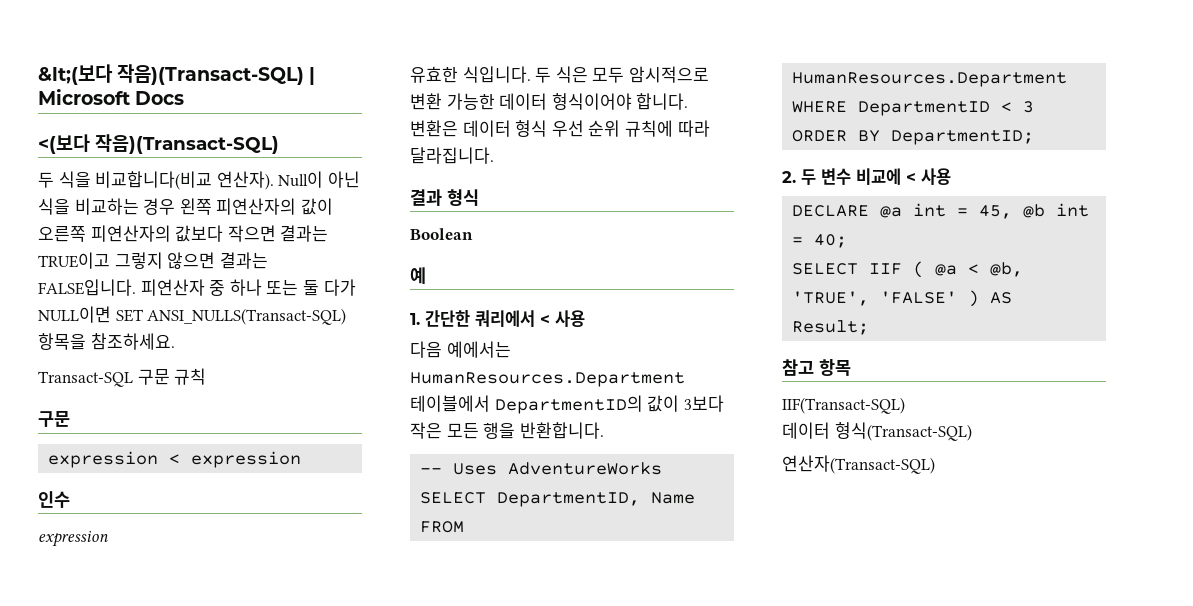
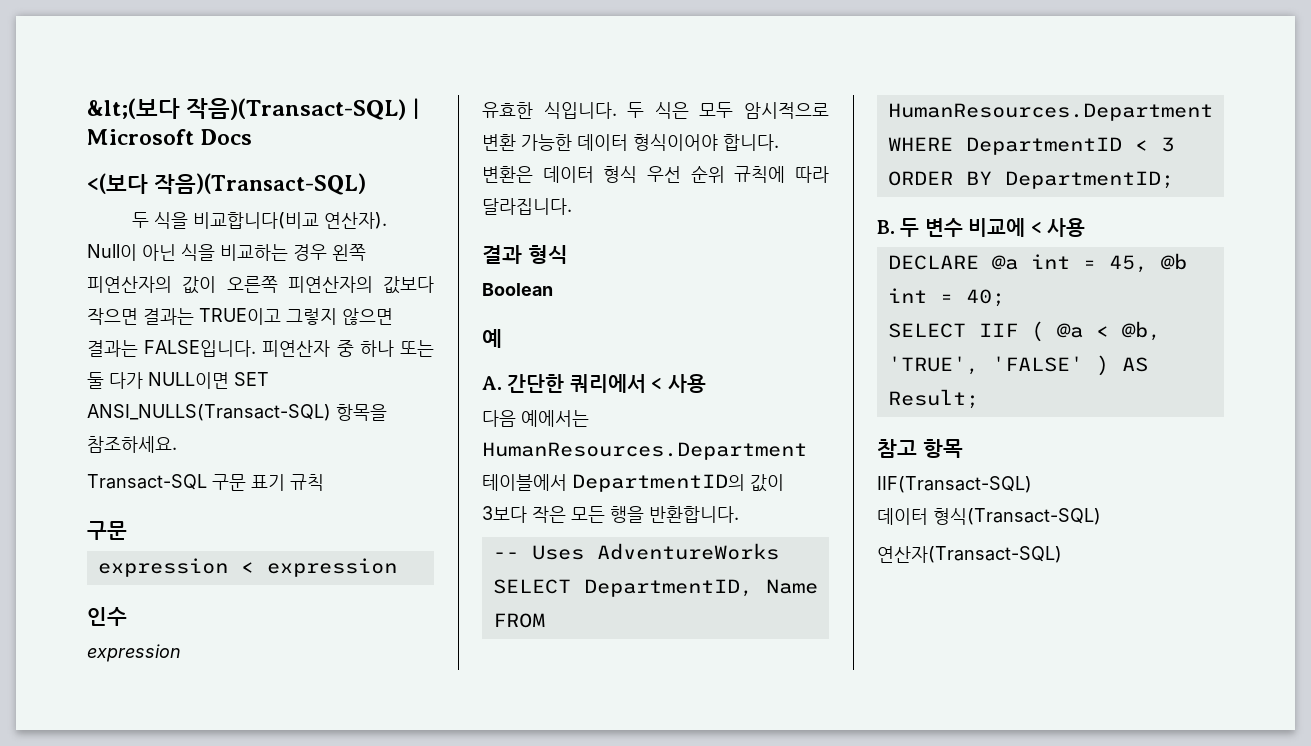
- Transact-SQL 구문 규칙
+ Transact-SQL 구문 표기 규칙
- 1. 간단한 쿼리에서 < 사용
+ A. 간단한 쿼리에서 < 사용
- 2. 두 변수 비교에 < 사용
+ B. 두 변수 비교에 < 사용

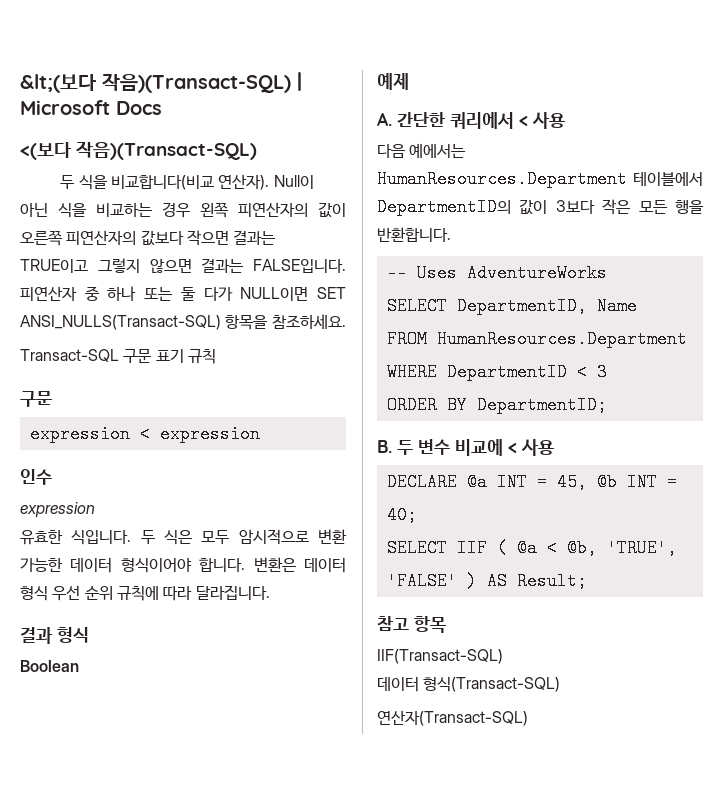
- 예
+ 예제
- DECLARE @a int = 45, @b int = 40;
+ DECLARE @a INT = 45, @b INT = 40;

